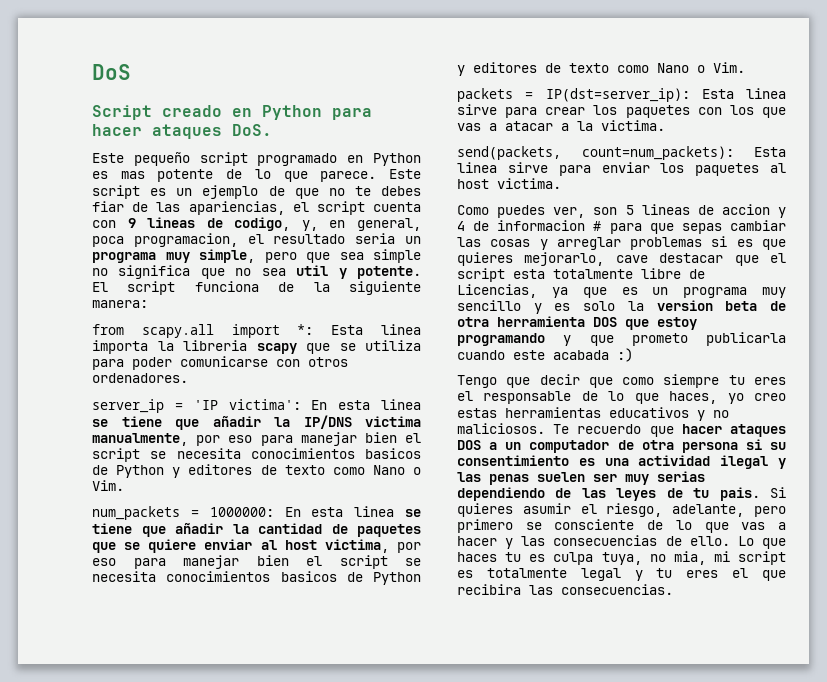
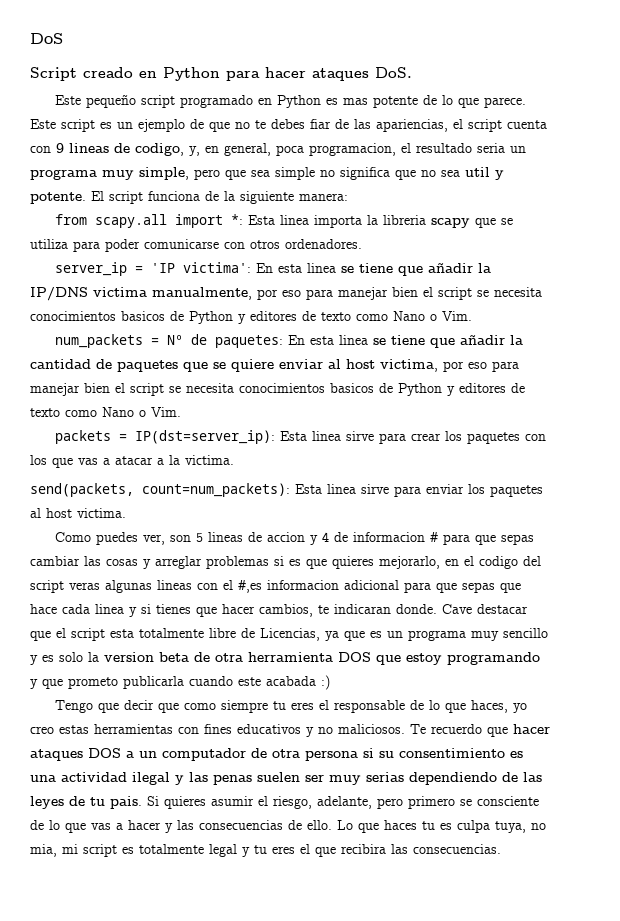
- num_packets = 1000000: En esta linea se tiene que añadir la cantidad de paquetes que se quiere enviar al host victima, por eso para manejar bien el script se necesita conocimientos basicos de Python y editores de texto como Nano o Vim.
+ num_packets = Nº de paquetes: En esta linea se tiene que añadir la cantidad de paquetes que se quiere enviar al host victima, por eso para manejar bien el script se necesita conocimientos basicos de Python y editores de texto como Nano o Vim.
- Como puedes ver, son 5 lineas de accion y 4 de informacion # para que sepas cambiar las cosas y arreglar problemas si es que quieres mejorarlo, cave destacar que el script esta totalmente libre de Licencias, ya que es un programa muy sencillo y es solo la version beta de otra herramienta DOS que estoy programando y que prometo publicarla cuando este acabada :)
+ Como puedes ver, son 5 lineas de accion y 4 de informacion # para que sepas cambiar las cosas y arreglar problemas si es que quieres mejorarlo, en el codigo del script veras algunas lineas con el #,es informacion adicional para que sepas que hace cada linea y si tienes que hacer cambios, te indicaran donde. Cave destacar que el script esta totalmente libre de Licencias, ya que es un programa muy sencillo y es solo la version beta de otra herramienta DOS que estoy programando y que prometo publicarla cuando este acabada :)
- Tengo que decir que como siempre tu eres el responsable de lo que haces, yo creo estas herramientas educativos y no maliciosos.
+ Tengo que decir que como siempre tu eres el responsable de lo que haces, yo creo estas herramientas con fines educativos y no maliciosos.

